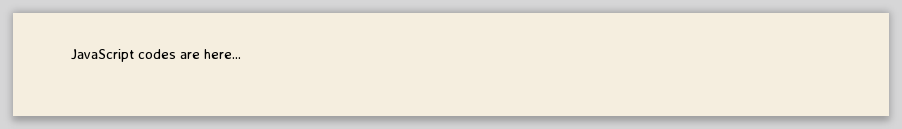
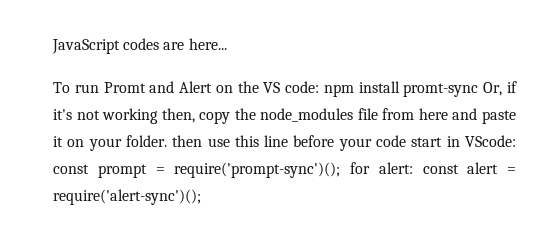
+ To run Promt and Alert on the VS code: npm install promt-sync Or, if it's not working then, copy the node_modules file from here and paste it on your folder. then use this line before your code start in VScode: const prompt = require('prompt-sync')(); for alert: const alert = require('alert-sync')();

